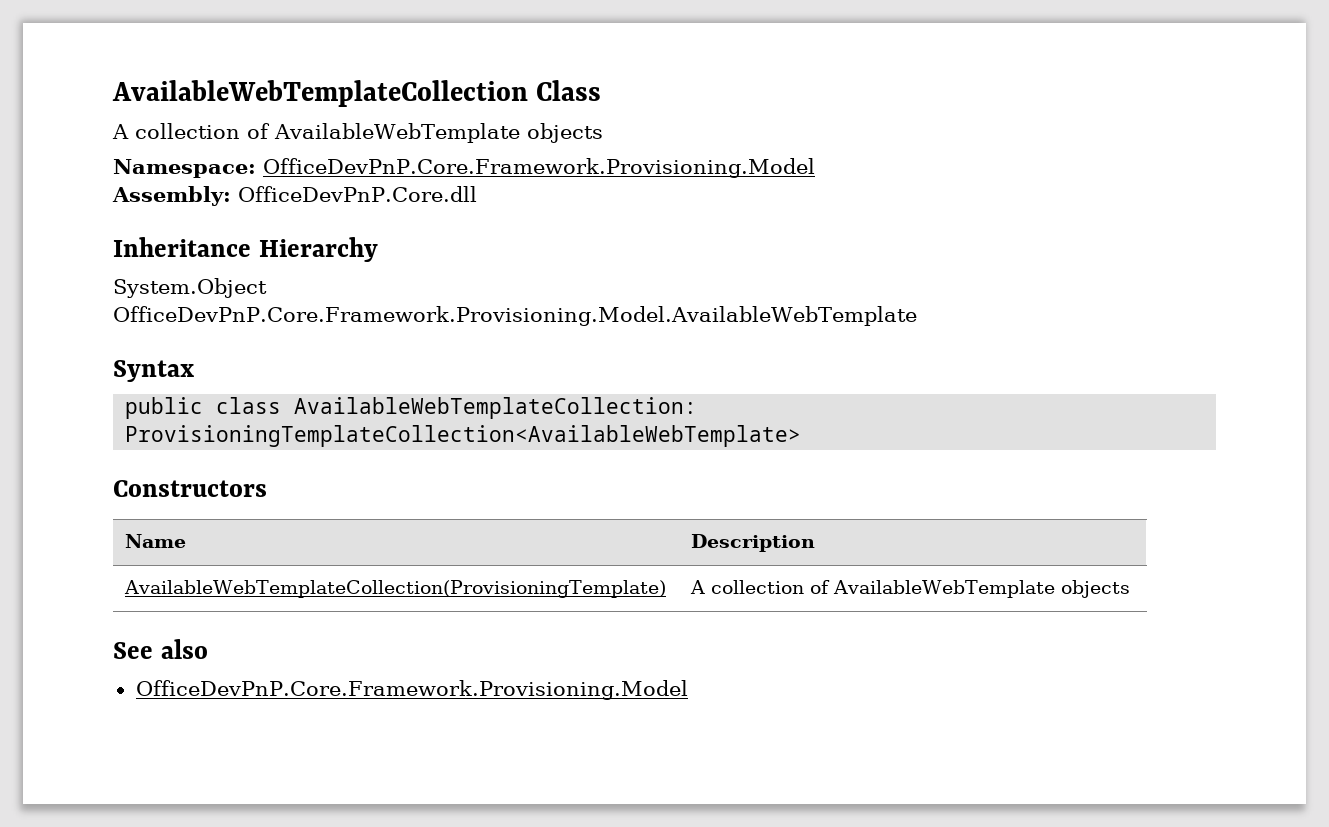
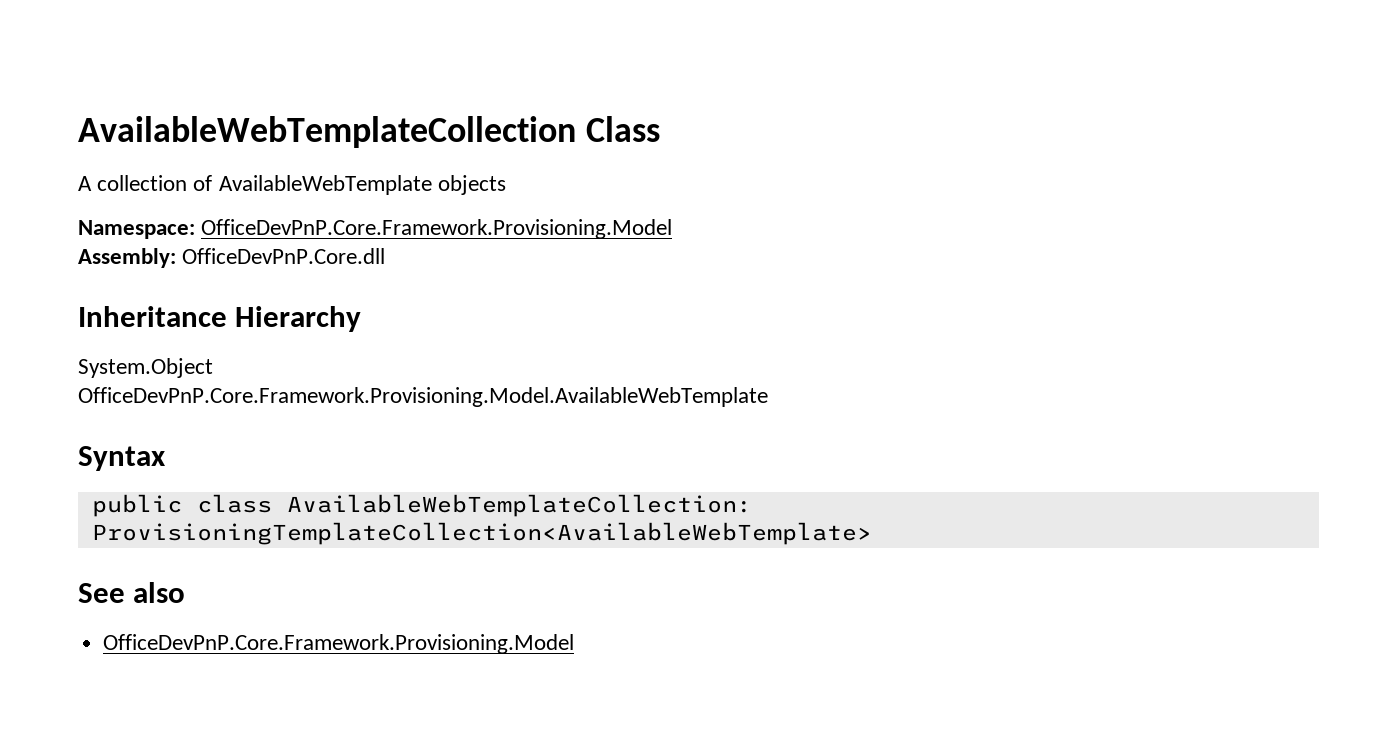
- Constructors
- Name | Description
- AvailableWebTemplateCollection(ProvisioningTemplate) | A collection of AvailableWebTemplate objects

